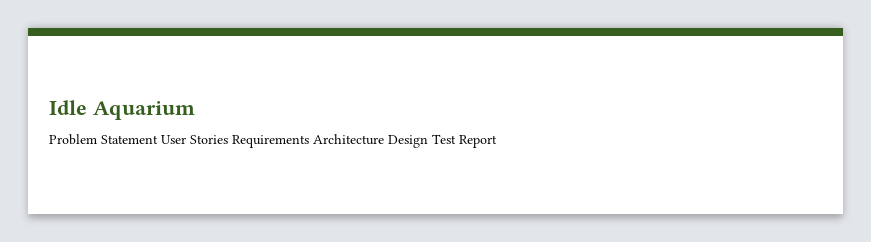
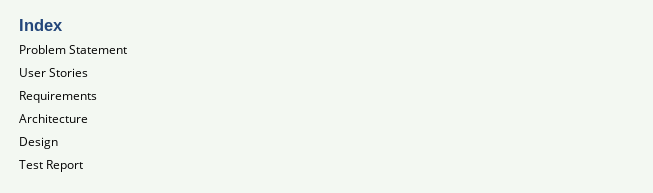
- Idle Aquarium
+ Index
- Problem Statement User Stories Requirements Architecture Design Test Report
+ Problem Statement
+ User Stories
+ Requirements
+ Architecture
+ Design
+ Test Report

